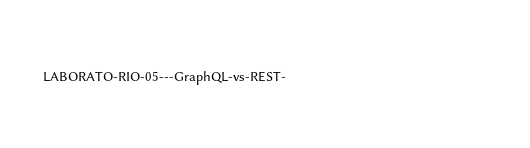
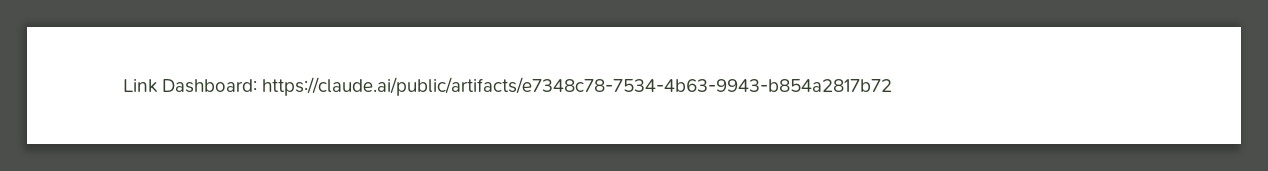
- LABORATO-RIO-05---GraphQL-vs-REST-
+ Link Dashboard: https://claude.ai/public/artifacts/e7348c78-7534-4b63-9943-b854a2817b72

